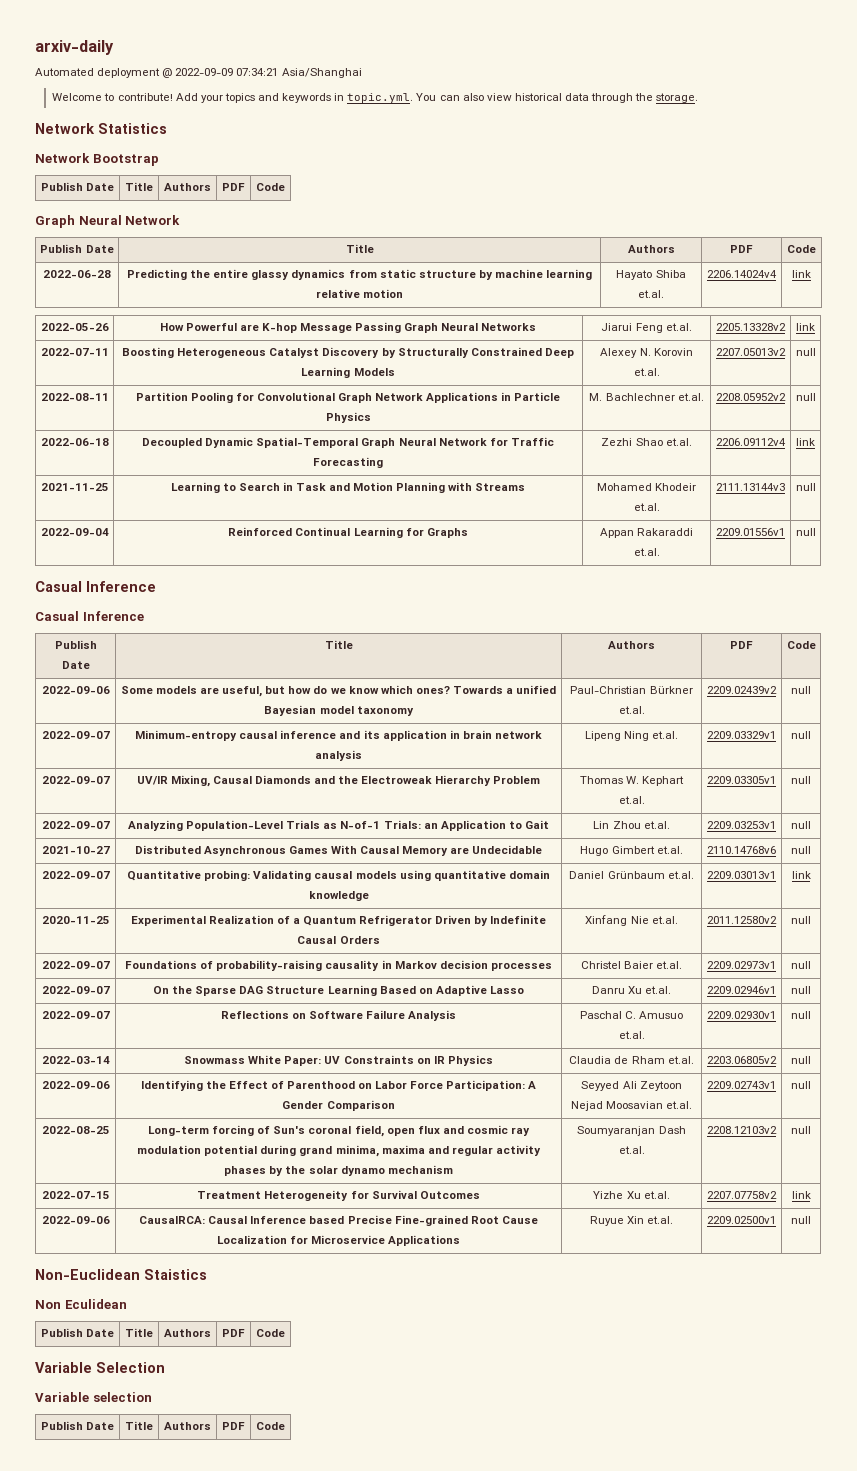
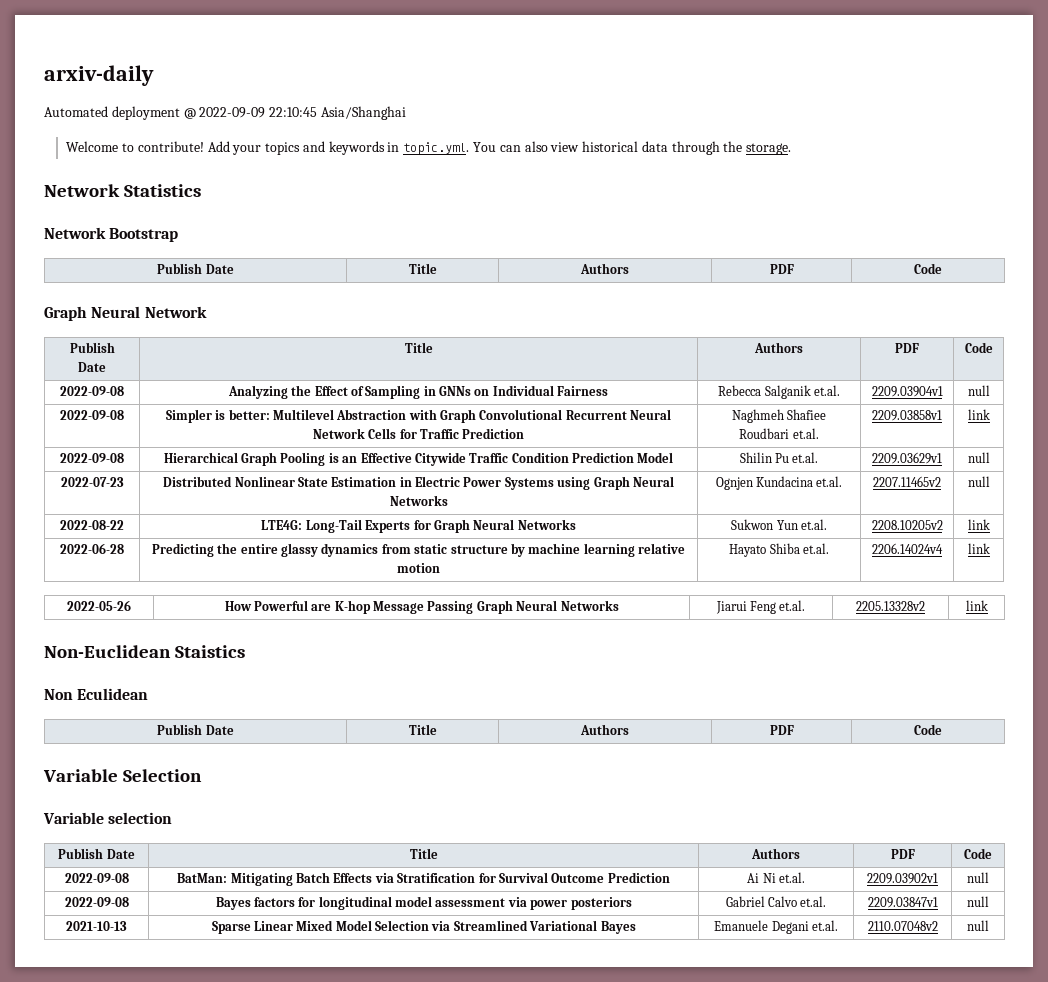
- Automated deployment @ 2022-09-09 07:34:21 Asia/Shanghai
+ Automated deployment @ 2022-09-09 22:10:45 Asia/Shanghai
+ 2022-09-08 | Analyzing the Effect of Sampling in GNNs on Individual Fairness | Rebecca Salganik et.al. | 2209.03904v1 | null
+ 2022-09-08 | Simpler is better: Multilevel Abstraction with Graph Convolutional Recurrent Neural Network Cells for Traffic Prediction | Naghmeh Shafiee Roudbari et.al. | 2209.03858v1 | link
+ 2022-09-08 | Hierarchical Graph Pooling is an Effective Citywide Traffic Condition Prediction Model | Shilin Pu et.al. | 2209.03629v1 | null
+ 2022-07-23 | Distributed Nonlinear State Estimation in Electric Power Systems using Graph Neural Networks | Ognjen Kundacina et.al. | 2207.11465v2 | null
+ 2022-08-22 | LTE4G: Long-Tail Experts for Graph Neural Networks | Sukwon Yun et.al. | 2208.10205v2 | link
- 2022-07-11 | Boosting Heterogeneous Catalyst Discovery by Structurally Constrained Deep Learning Models | Alexey N. Korovin et.al. | 2207.05013v2 | null
- 2022-08-11 | Partition Pooling for Convolutional Graph Network Applications in Particle Physics | M. Bachlechner et.al. | 2208.05952v2 | null
- 2022-06-18 | Decoupled Dynamic Spatial-Temporal Graph Neural Network for Traffic Forecasting | Zezhi Shao et.al. | 2206.09112v4 | link
- 2021-11-25 | Learning to Search in Task and Motion Planning with Streams | Mohamed Khodeir et.al. | 2111.13144v3 | null
- 2022-09-04 | Reinforced Continual Learning for Graphs | Appan Rakaraddi et.al. | 2209.01556v1 | null
- Casual Inference
- Casual Inference
- Publish Date | Title | Authors | PDF | Code
- 2022-09-06 | Some models are useful, but how do we know which ones? Towards a unified Bayesian model taxonomy | Paul-Christian Bürkner et.al. | 2209.02439v2 | null
- 2022-09-07 | Minimum-entropy causal inference and its application in brain network analysis | Lipeng Ning et.al. | 2209.03329v1 | null
- 2022-09-07 | UV/IR Mixing, Causal Diamonds and the Electroweak Hierarchy Problem | Thomas W. Kephart et.al. | 2209.03305v1 | null
- 2022-09-07 | Analyzing Population-Level Trials as N-of-1 Trials: an Application to Gait | Lin Zhou et.al. | 2209.03253v1 | null
- 2021-10-27 | Distributed Asynchronous Games With Causal Memory are Undecidable | Hugo Gimbert et.al. | 2110.14768v6 | null
- 2022-09-07 | Quantitative probing: Validating causal models using quantitative domain knowledge | Daniel Grünbaum et.al. | 2209.03013v1 | link
- 2020-11-25 | Experimental Realization of a Quantum Refrigerator Driven by Indefinite Causal Orders | Xinfang Nie et.al. | 2011.12580v2 | null
- 2022-09-07 | Foundations of probability-raising causality in Markov decision processes | Christel Baier et.al. | 2209.02973v1 | null
- 2022-09-07 | On the Sparse DAG Structure Learning Based on Adaptive Lasso | Danru Xu et.al. | 2209.02946v1 | null
- 2022-09-07 | Reflections on Software Failure Analysis | Paschal C. Amusuo et.al. | 2209.02930v1 | null
- 2022-03-14 | Snowmass White Paper: UV Constraints on IR Physics | Claudia de Rham et.al. | 2203.06805v2 | null
- 2022-09-06 | Identifying the Effect of Parenthood on Labor Force Participation: A Gender Comparison | Seyyed Ali Zeytoon Nejad Moosavian et.al. | 2209.02743v1 | null
- 2022-08-25 | Long-term forcing of Sun's coronal field, open flux and cosmic ray modulation potential during grand minima, maxima and regular activity phases by the solar dynamo mechanism | Soumyaranjan Dash et.al. | 2208.12103v2 | null
- 2022-07-15 | Treatment Heterogeneity for Survival Outcomes | Yizhe Xu et.al. | 2207.07758v2 | link
- 2022-09-06 | CausalRCA: Causal Inference based Precise Fine-grained Root Cause Localization for Microservice Applications | Ruyue Xin et.al. | 2209.02500v1 | null
+ 2022-09-08 | BatMan: Mitigating Batch Effects via Stratification for Survival Outcome Prediction | Ai Ni et.al. | 2209.03902v1 | null
+ 2022-09-08 | Bayes factors for longitudinal model assessment via power posteriors | Gabriel Calvo et.al. | 2209.03847v1 | null
+ 2021-10-13 | Sparse Linear Mixed Model Selection via Streamlined Variational Bayes | Emanuele Degani et.al. | 2110.07048v2 | null

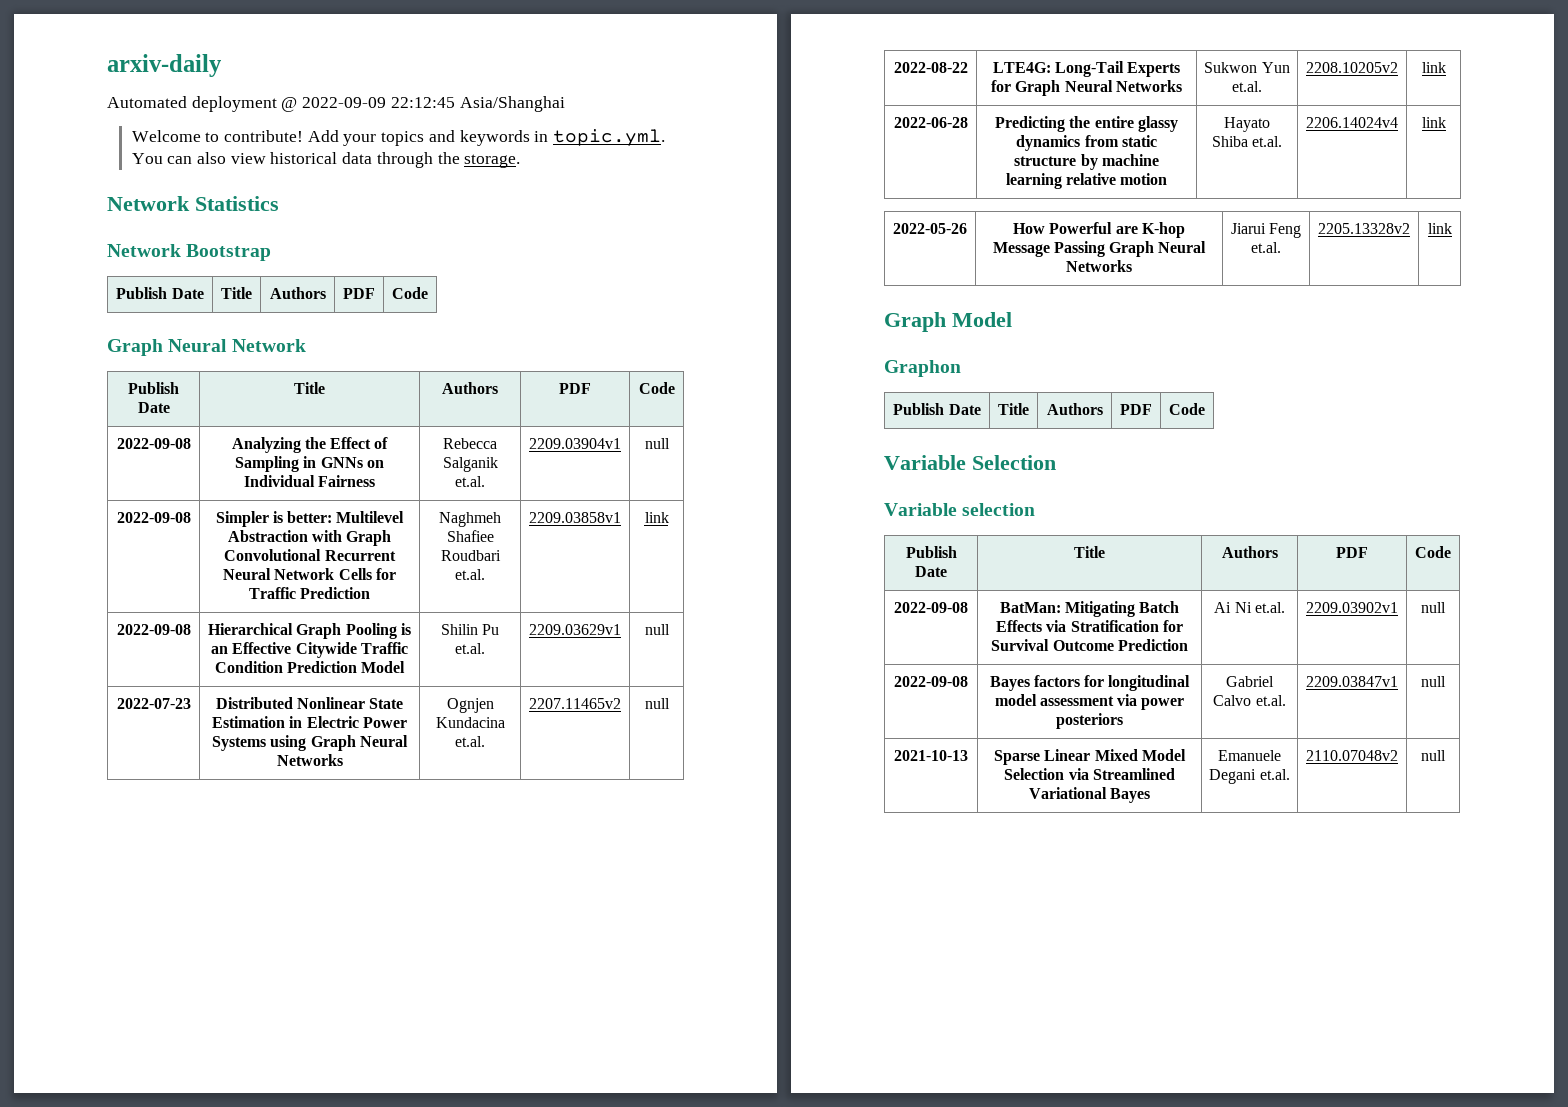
- Automated deployment @ 2022-09-09 22:10:45 Asia/Shanghai
+ Automated deployment @ 2022-09-09 22:12:45 Asia/Shanghai
- Non-Euclidean Staistics
- Non Eculidean
+ Graph Model
+ Graphon

